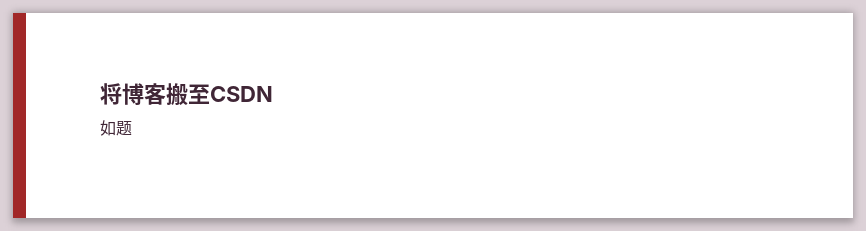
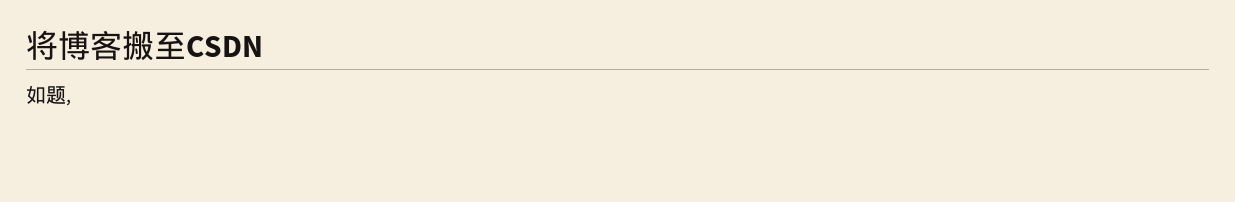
- 如题
+ 如题,

